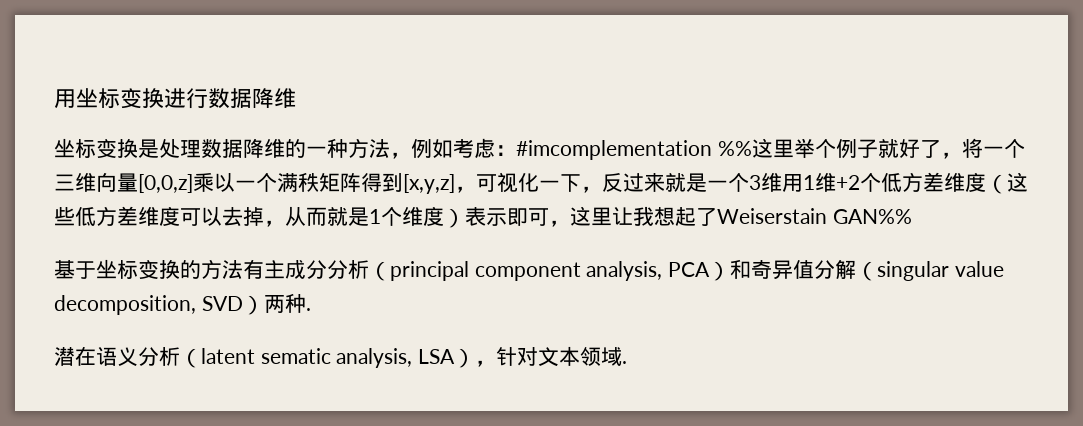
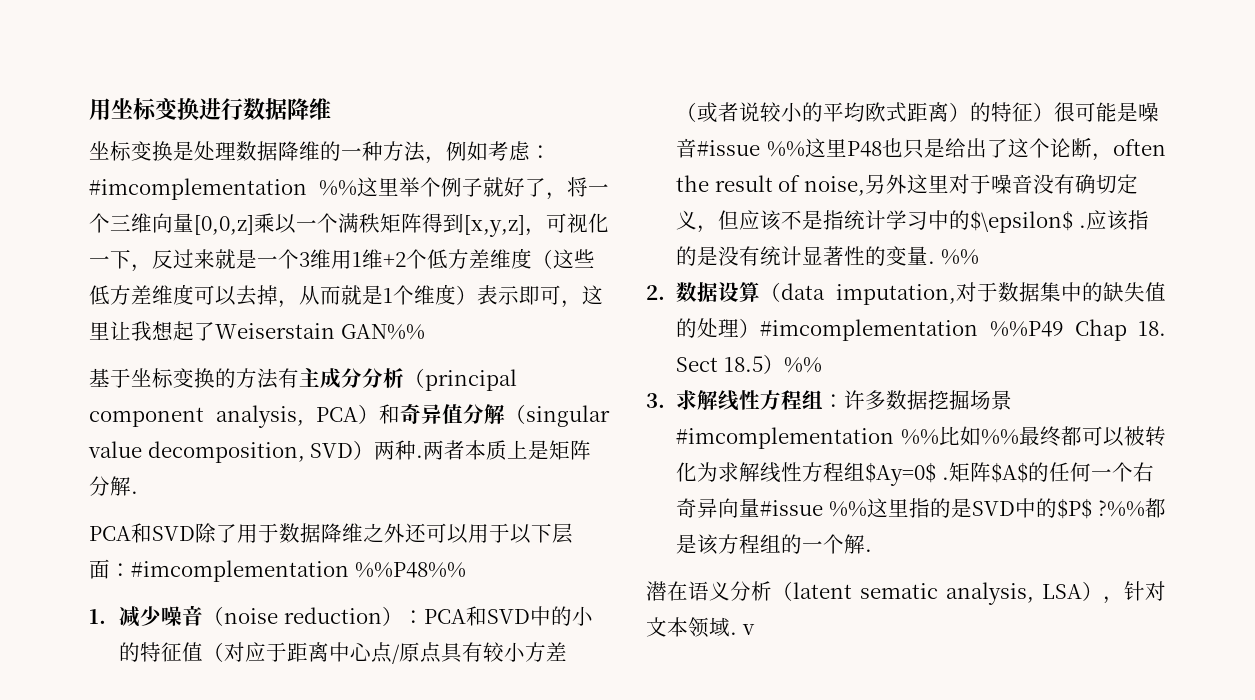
+ 两者本质上是矩阵分解.
+ PCA和SVD除了用于数据降维之外还可以用于以下层面：#imcomplementation %%P48%%
+ 1.减少噪音（noise reduction）：PCA和SVD中的小的特征值（对应于距离中心点/原点具有较小方差（或者说较小的平均欧式距离）的特征）很可能是噪音#issue %%这里P48也只是给出了这个论断，often the result of noise,另外这里对于噪音没有确切定义，但应该不是指统计学习中的$\epsilon$ .应该指的是没有统计显著性的变量. %%
+ 2.数据设算（data imputation,对于数据集中的缺失值的处理）#imcomplementation %%P49 Chap 18. Sect 18.5）%%
+ 3.求解线性方程组：许多数据挖掘场景#imcomplementation %%比如%%最终都可以被转化为求解线性方程组$Ay=0$ .矩阵$A$的任何一个右奇异向量#issue %%这里指的是SVD中的$P$ ?%%都是该方程组的一个解.
- 潜在语义分析（latent sematic analysis, LSA），针对文本领域.
+ 潜在语义分析（latent sematic analysis, LSA），针对文本领域. v

